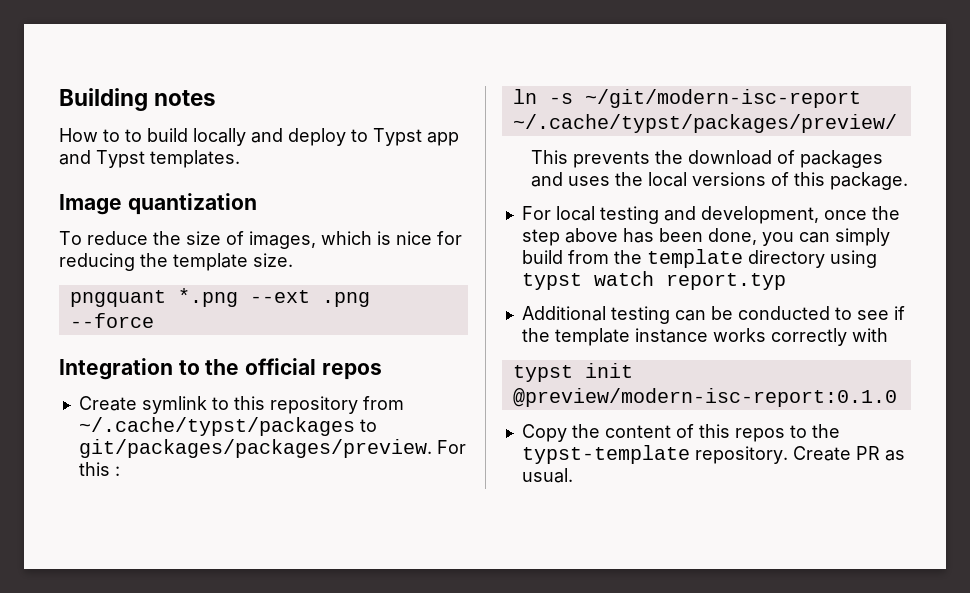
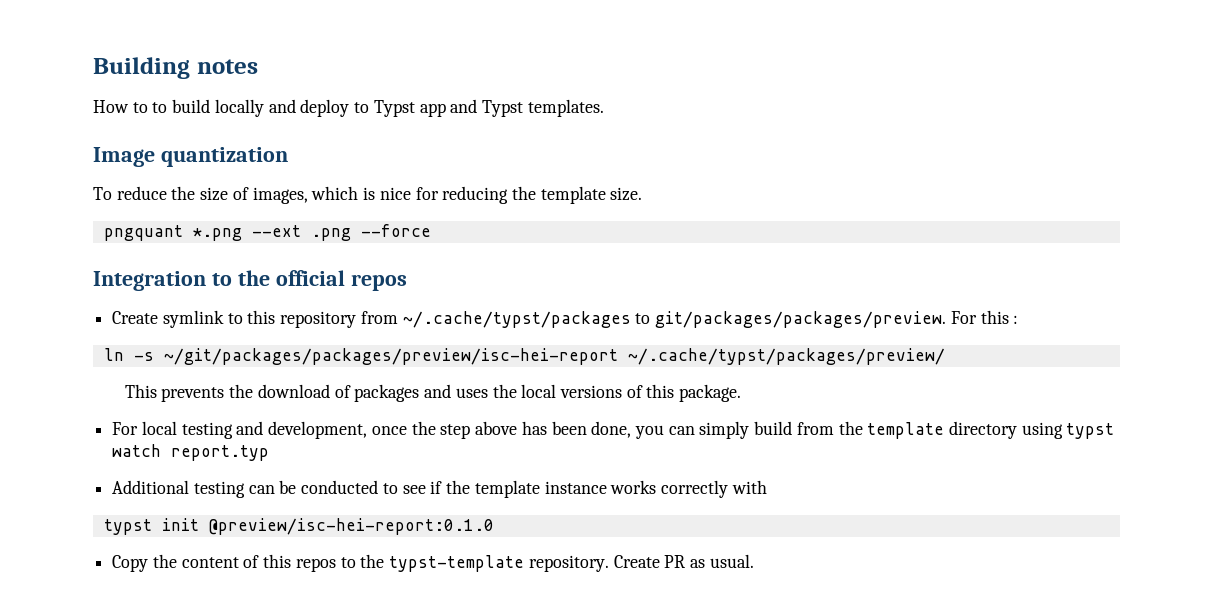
- ln -s ~/git/modern-isc-report ~/.cache/typst/packages/preview/
+ ln -s ~/git/packages/packages/preview/isc-hei-report ~/.cache/typst/packages/preview/
- typst init @preview/modern-isc-report:0.1.0
+ typst init @preview/isc-hei-report:0.1.0

